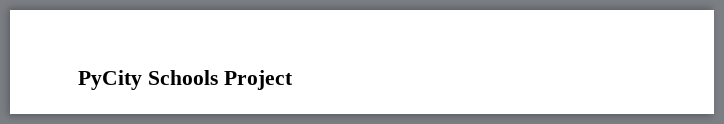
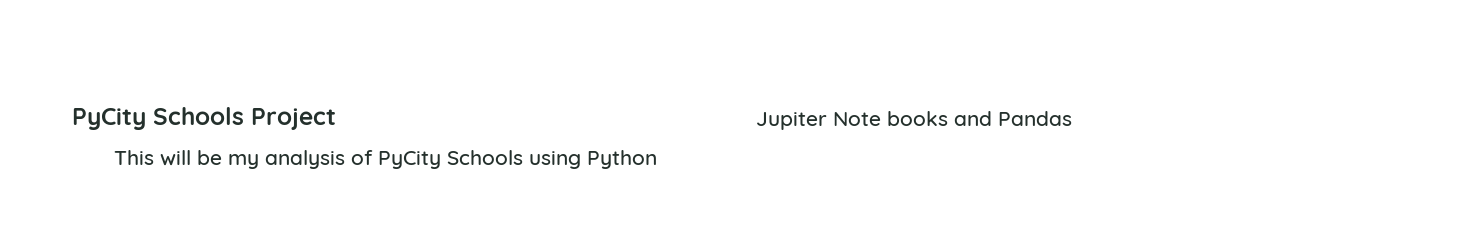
+ This will be my analysis of PyCity Schools using Python Jupiter Note books and Pandas

